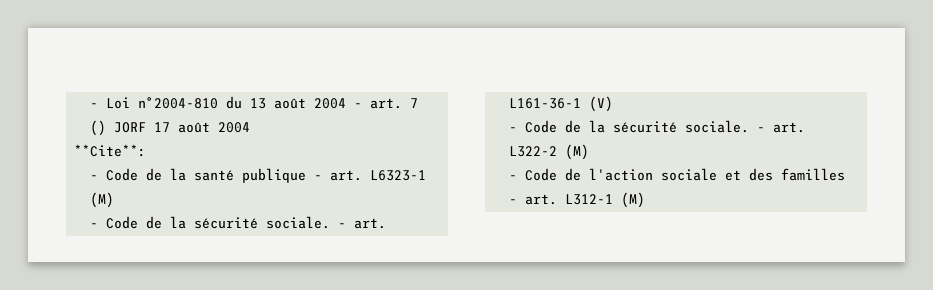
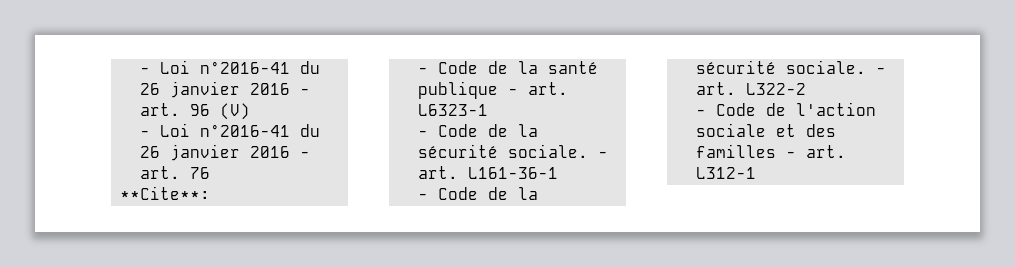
- - Loi n°2004-810 du 13 août 2004 - art. 7 () JORF 17 août 2004
+ - Loi n°2016-41 du 26 janvier 2016 - art. 96 (V)
+ - Loi n°2016-41 du 26 janvier 2016 - art. 76
- - Code de la santé publique - art. L6323-1 (M)
+ - Code de la santé publique - art. L6323-1
- - art. L161-36-1 (V)
+ - art. L161-36-1
- - art. L322-2 (M)
+ - art. L322-2
- - Code de l'action sociale et des familles - art. L312-1 (M)
+ - Code de l'action sociale et des familles - art. L312-1

